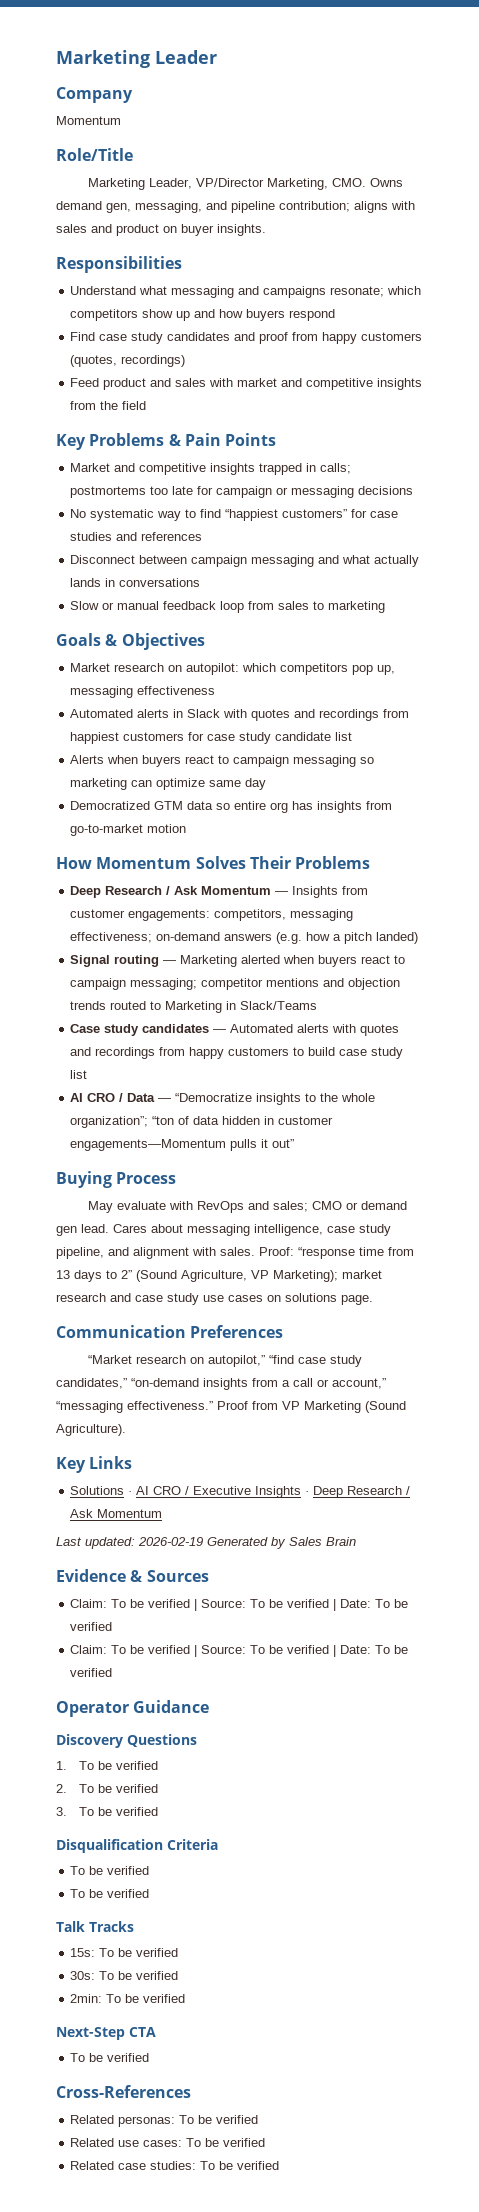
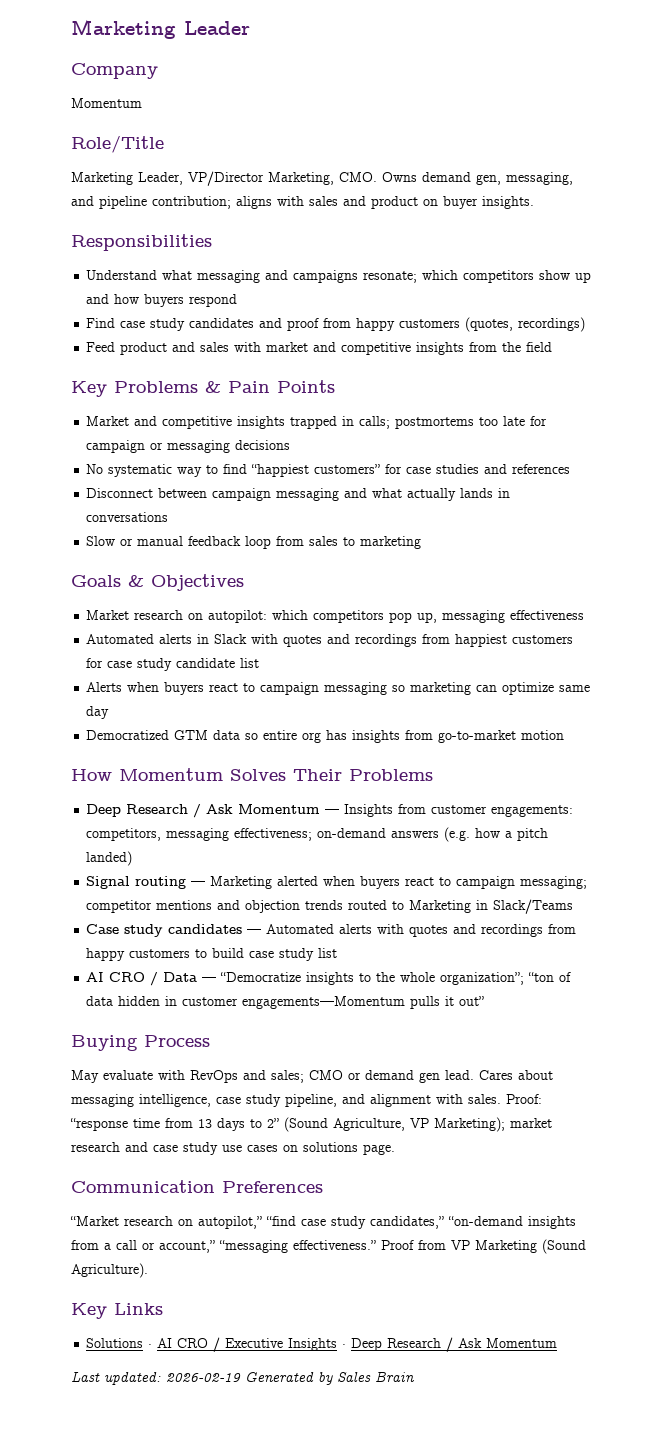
- Evidence & Sources
- Claim: To be verified | Source: To be verified | Date: To be verified
- Claim: To be verified | Source: To be verified | Date: To be verified
- Operator Guidance
- Discovery Questions
- 1. To be verified
- 2. To be verified
- 3. To be verified
- Disqualification Criteria
- To be verified
- To be verified
- Talk Tracks
- 15s: To be verified
- 30s: To be verified
- 2min: To be verified
- Next-Step CTA
- To be verified
- Cross-References
- Related personas: To be verified
- Related use cases: To be verified
- Related case studies: To be verified

